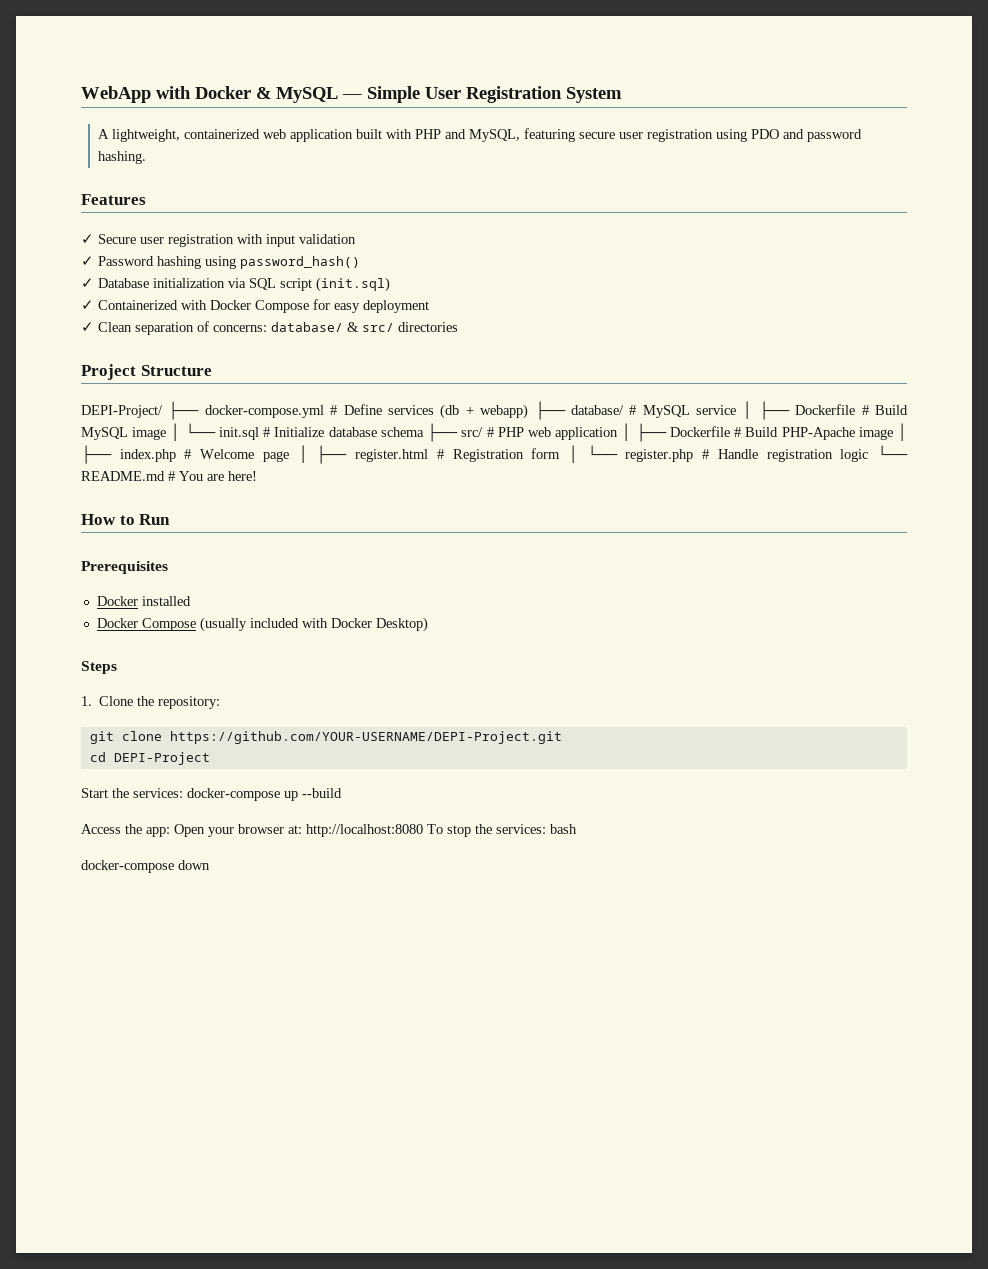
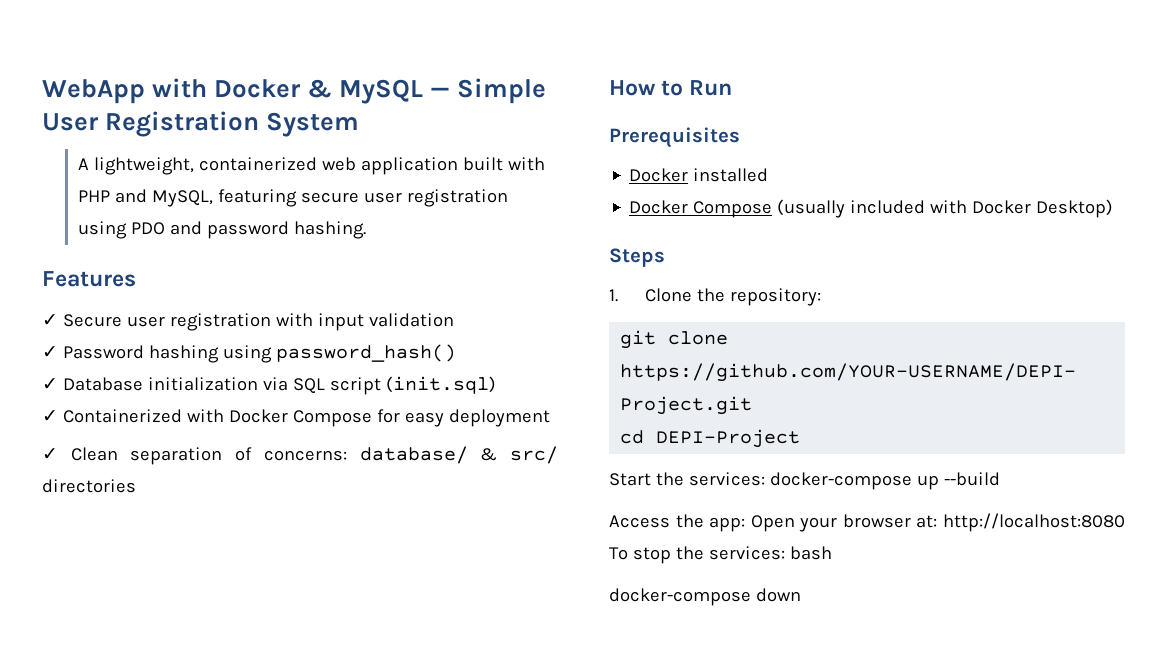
- Project Structure
- DEPI-Project/ ├── docker-compose.yml # Define services (db + webapp) ├── database/ # MySQL service │ ├── Dockerfile # Build MySQL image │ └── init.sql # Initialize database schema ├── src/ # PHP web application │ ├── Dockerfile # Build PHP-Apache image │ ├── index.php # Welcome page │ ├── register.html # Registration form │ └── register.php # Handle registration logic └── README.md # You are here!

